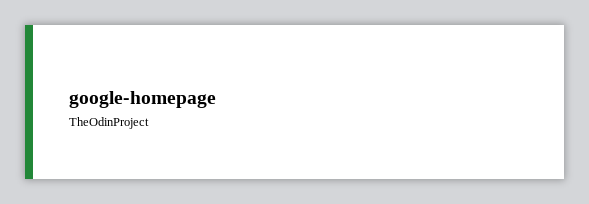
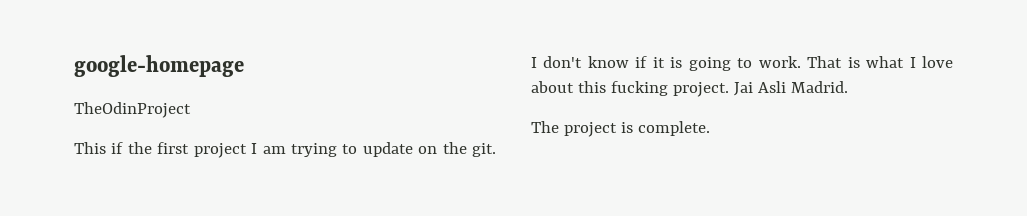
+ This if the first project I am trying to update on the git. I don't know if it is going to work. That is what I love about this fucking project. Jai Asli Madrid.
+ The project is complete.

